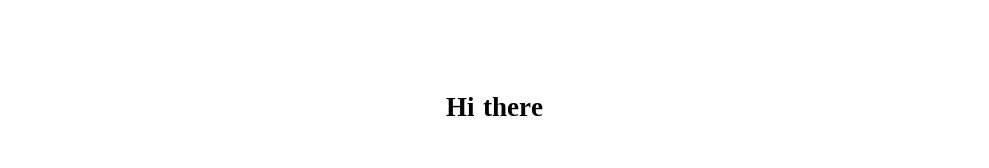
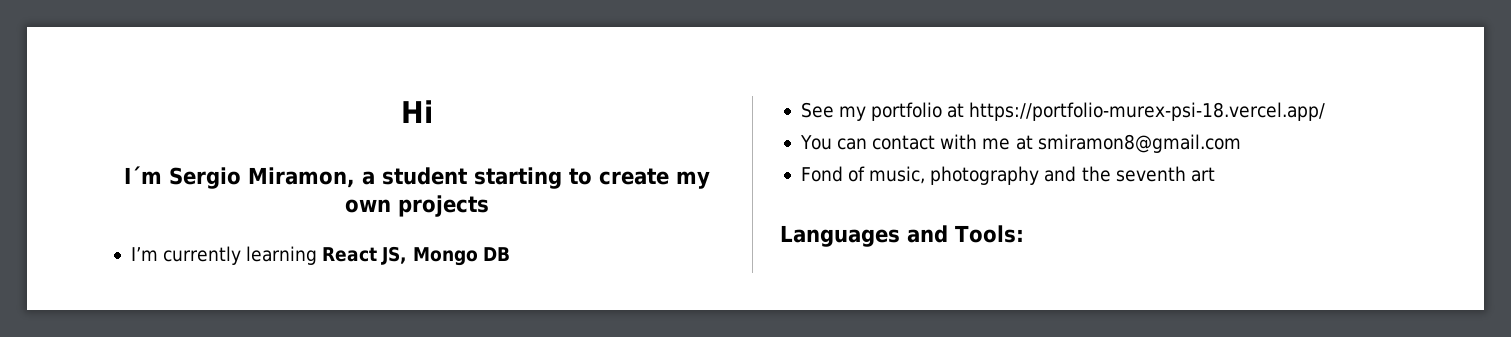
- Hi there
+ Hi
+ I´m Sergio Miramon, a student starting to create my own projects
+ I’m currently learning React JS, Mongo DB
+ See my portfolio at https://portfolio-murex-psi-18.vercel.app/
+ You can contact with me at smiramon8@gmail.com
+ Fond of music, photography and the seventh art
+ Languages and Tools:

